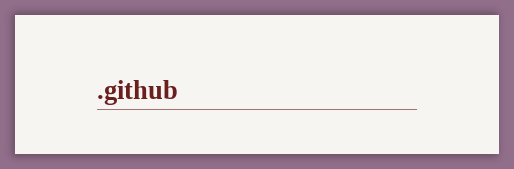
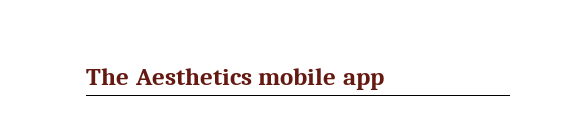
- .github
+ The Aesthetics mobile app

